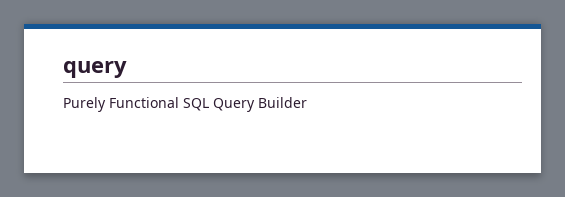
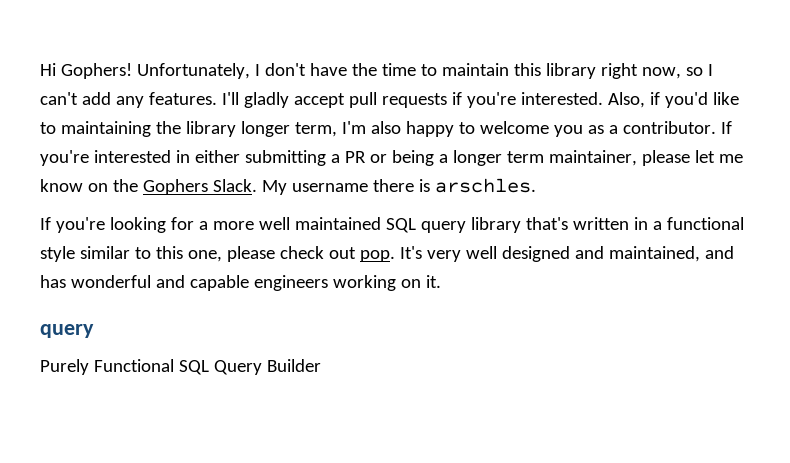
+ Hi Gophers! Unfortunately, I don't have the time to maintain this library right now, so I can't add any features. I'll gladly accept pull requests if you're interested. Also, if you'd like to maintaining the library longer term, I'm also happy to welcome you as a contributor. If you're interested in either submitting a PR or being a longer term maintainer, please let me know on the Gophers Slack. My username there is arschles.
+ If you're looking for a more well maintained SQL query library that's written in a functional style similar to this one, please check out pop. It's very well designed and maintained, and has wonderful and capable engineers working on it.

